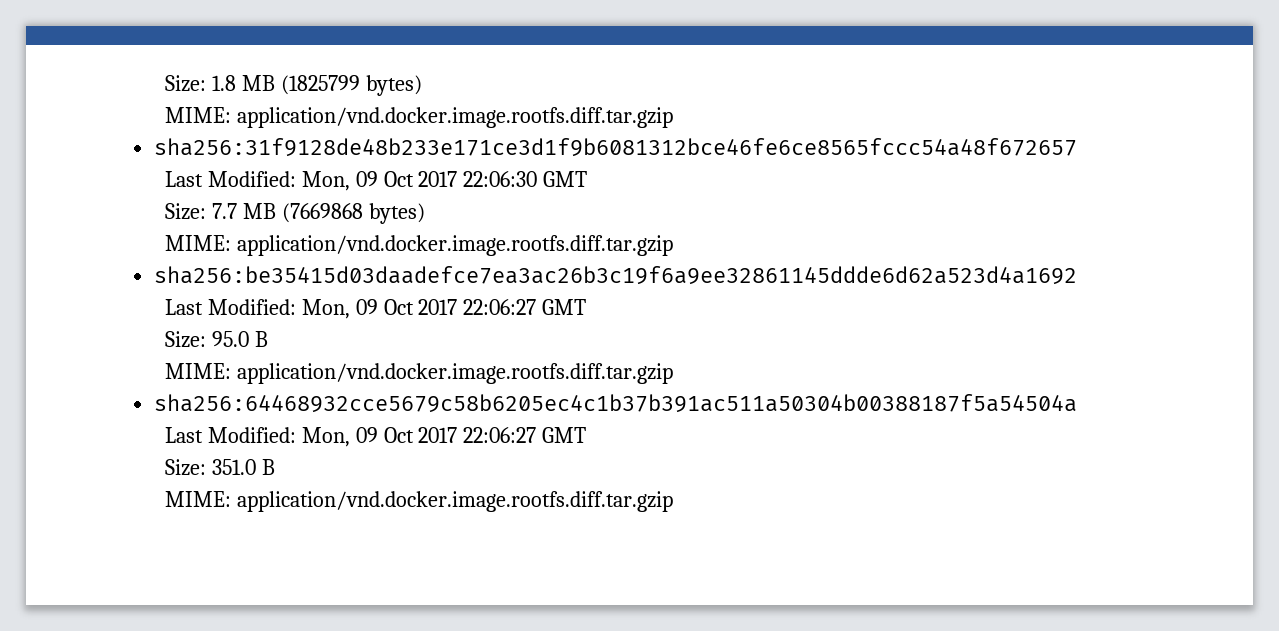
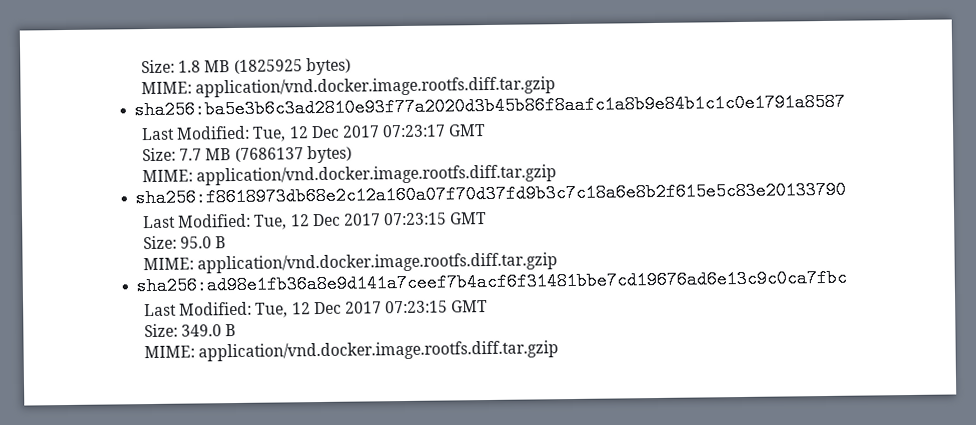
- Size: 1.8 MB (1825799 bytes)
+ Size: 1.8 MB (1825925 bytes)
  MIME: application/vnd.docker.image.rootfs.diff.tar.gzip
- sha256:31f9128de48b233e171ce3d1f9b6081312bce46fe6ce8565fccc54a48f672657
- Last Modified: Mon, 09 Oct 2017 22:06:30 GMT
+ sha256:ba5e3b6c3ad2810e93f77a2020d3b45b86f8aafc1a8b9e84b1c1c0e1791a8587
+ Last Modified: Tue, 12 Dec 2017 07:23:17 GMT
- Size: 7.7 MB (7669868 bytes)
+ Size: 7.7 MB (7686137 bytes)
  MIME: application/vnd.docker.image.rootfs.diff.tar.gzip
- sha256:be35415d03daadefce7ea3ac26b3c19f6a9ee32861145ddde6d62a523d4a1692
- Last Modified: Mon, 09 Oct 2017 22:06:27 GMT
+ sha256:f8618973db68e2c12a160a07f70d37fd9b3c7c18a6e8b2f615e5c83e20133790
+ Last Modified: Tue, 12 Dec 2017 07:23:15 GMT
- sha256:64468932cce5679c58b6205ec4c1b37b391ac511a50304b00388187f5a54504a
- Last Modified: Mon, 09 Oct 2017 22:06:27 GMT
- Size: 351.0 B
+ sha256:ad98e1fb36a8e9d141a7ceef7b4acf6f31481bbe7cd19676ad6e13c9c0ca7fbc
+ Last Modified: Tue, 12 Dec 2017 07:23:15 GMT
+ Size: 349.0 B

